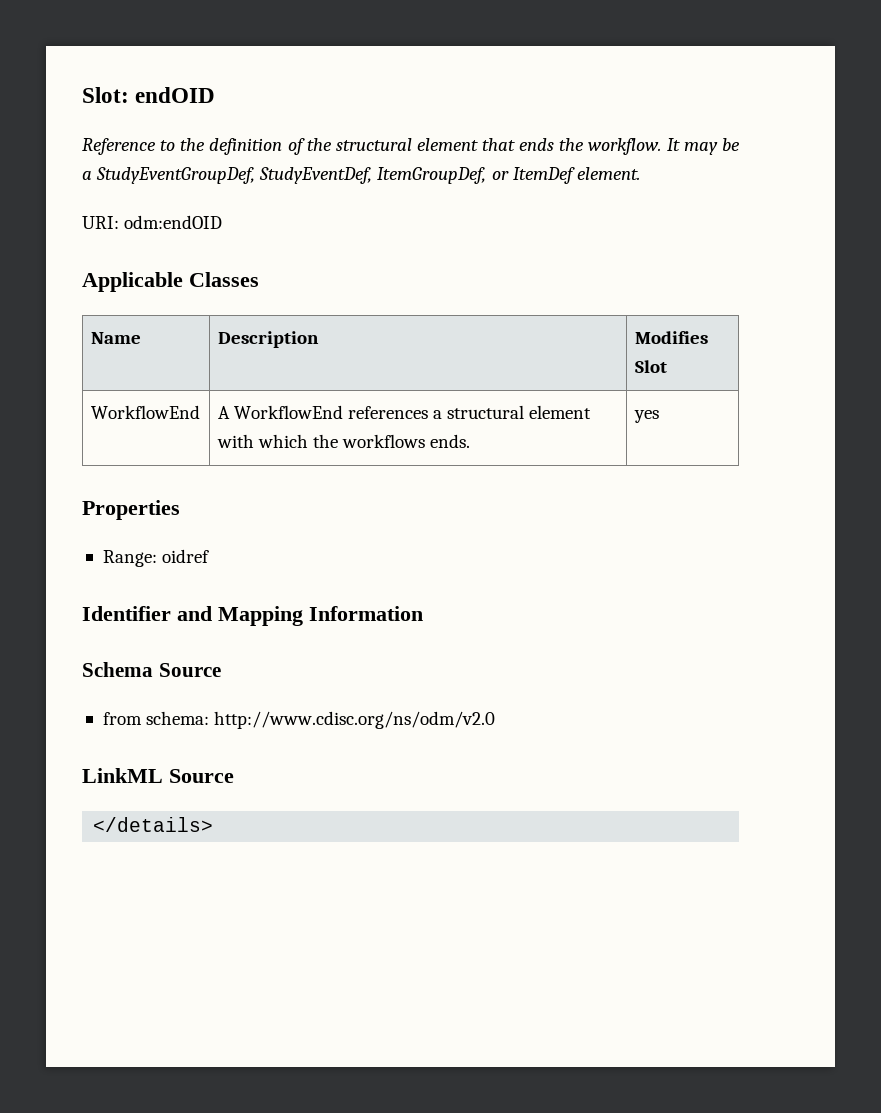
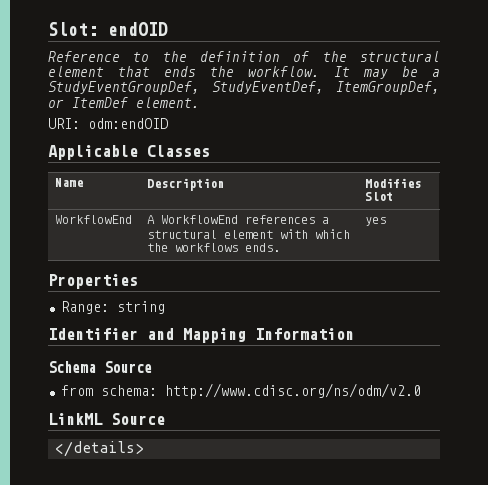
- Range: oidref
+ Range: string

